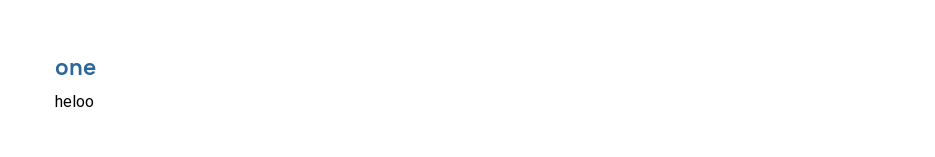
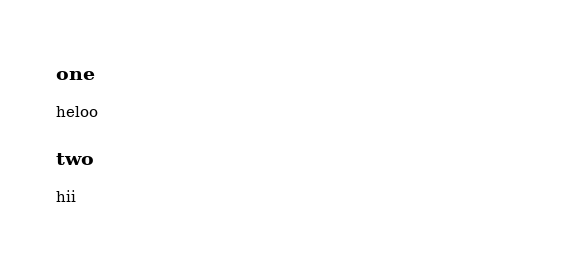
+ two
+ hii

